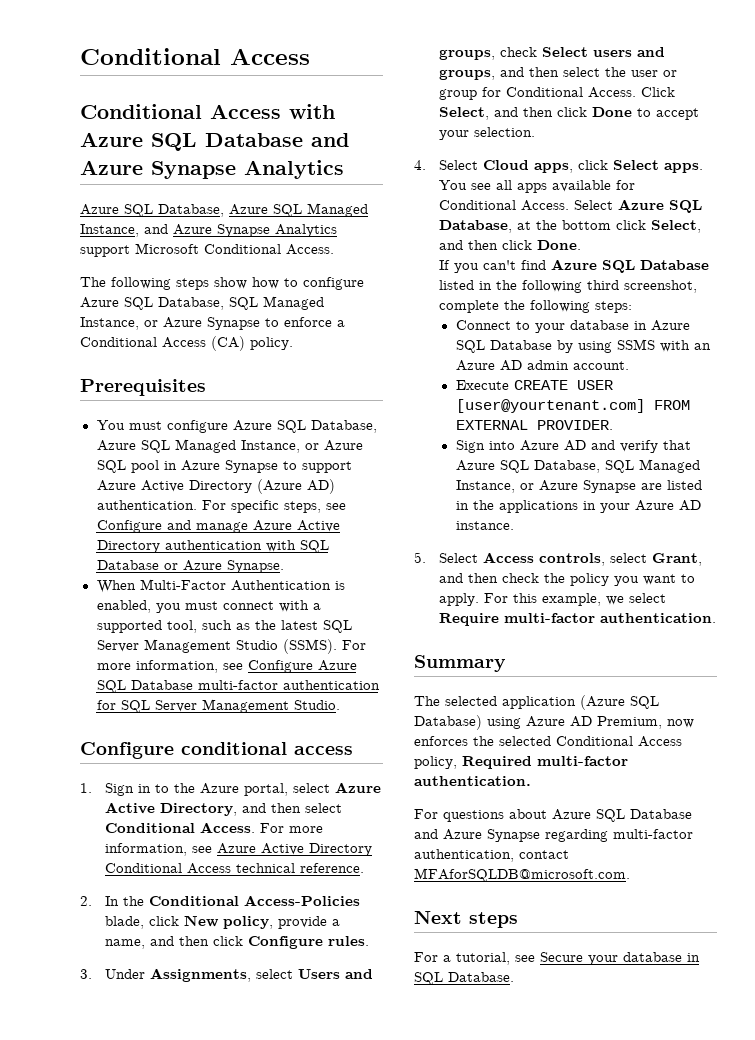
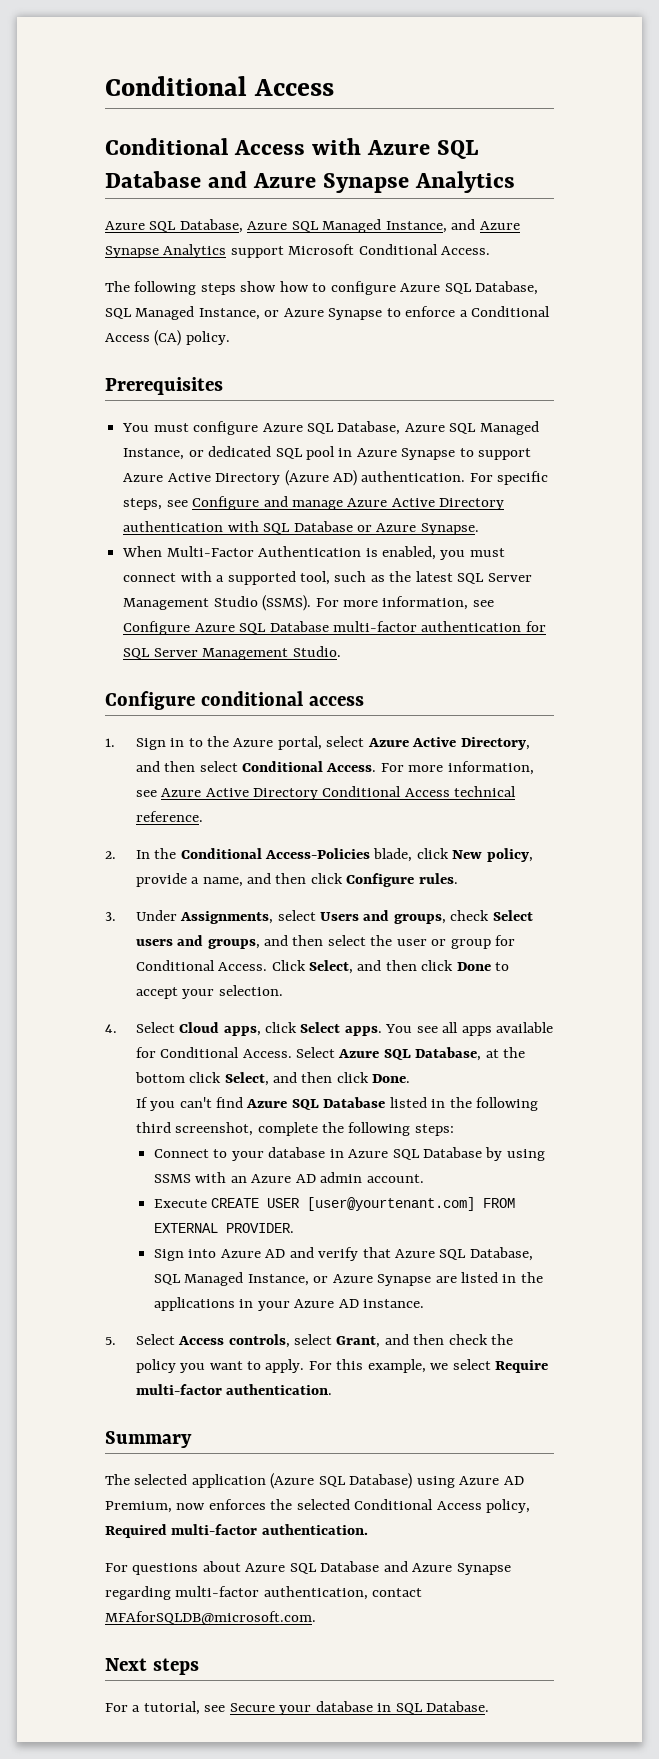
- You must configure Azure SQL Database, Azure SQL Managed Instance, or Azure SQL pool in Azure Synapse to support Azure Active Directory (Azure AD) authentication.
+ You must configure Azure SQL Database, Azure SQL Managed Instance, or dedicated SQL pool in Azure Synapse to support Azure Active Directory (Azure AD) authentication.

